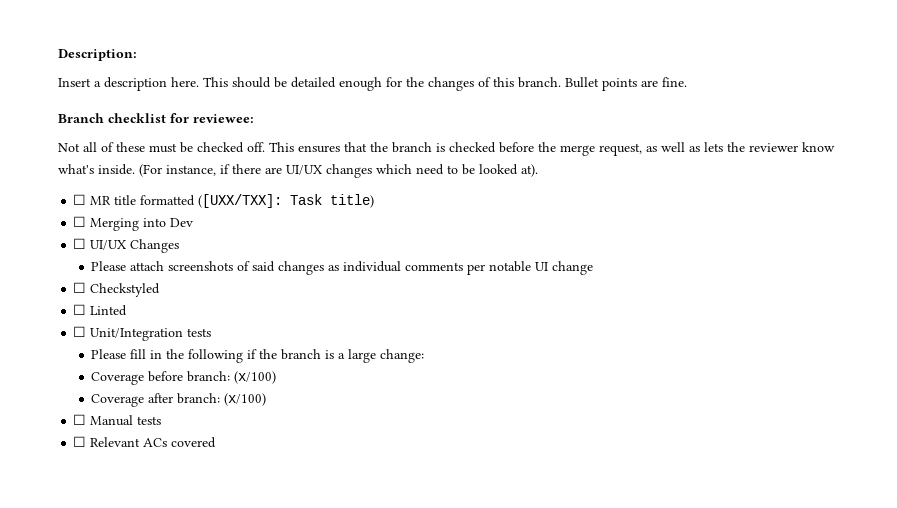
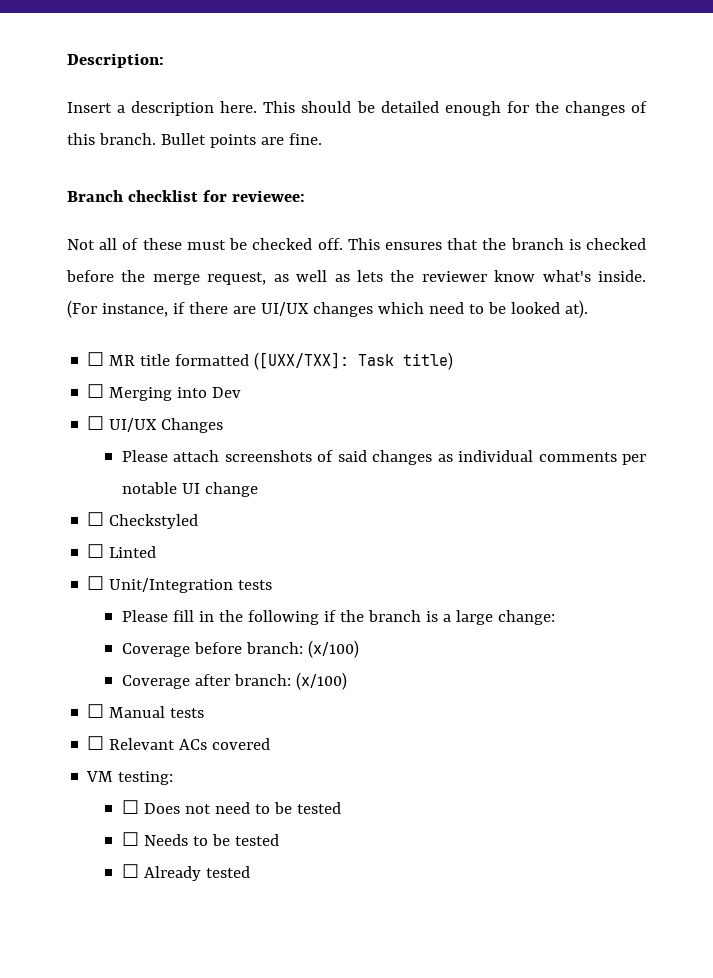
+ VM testing:
+ ☐ Does not need to be tested
+ ☐ Needs to be tested
+ ☐ Already tested

